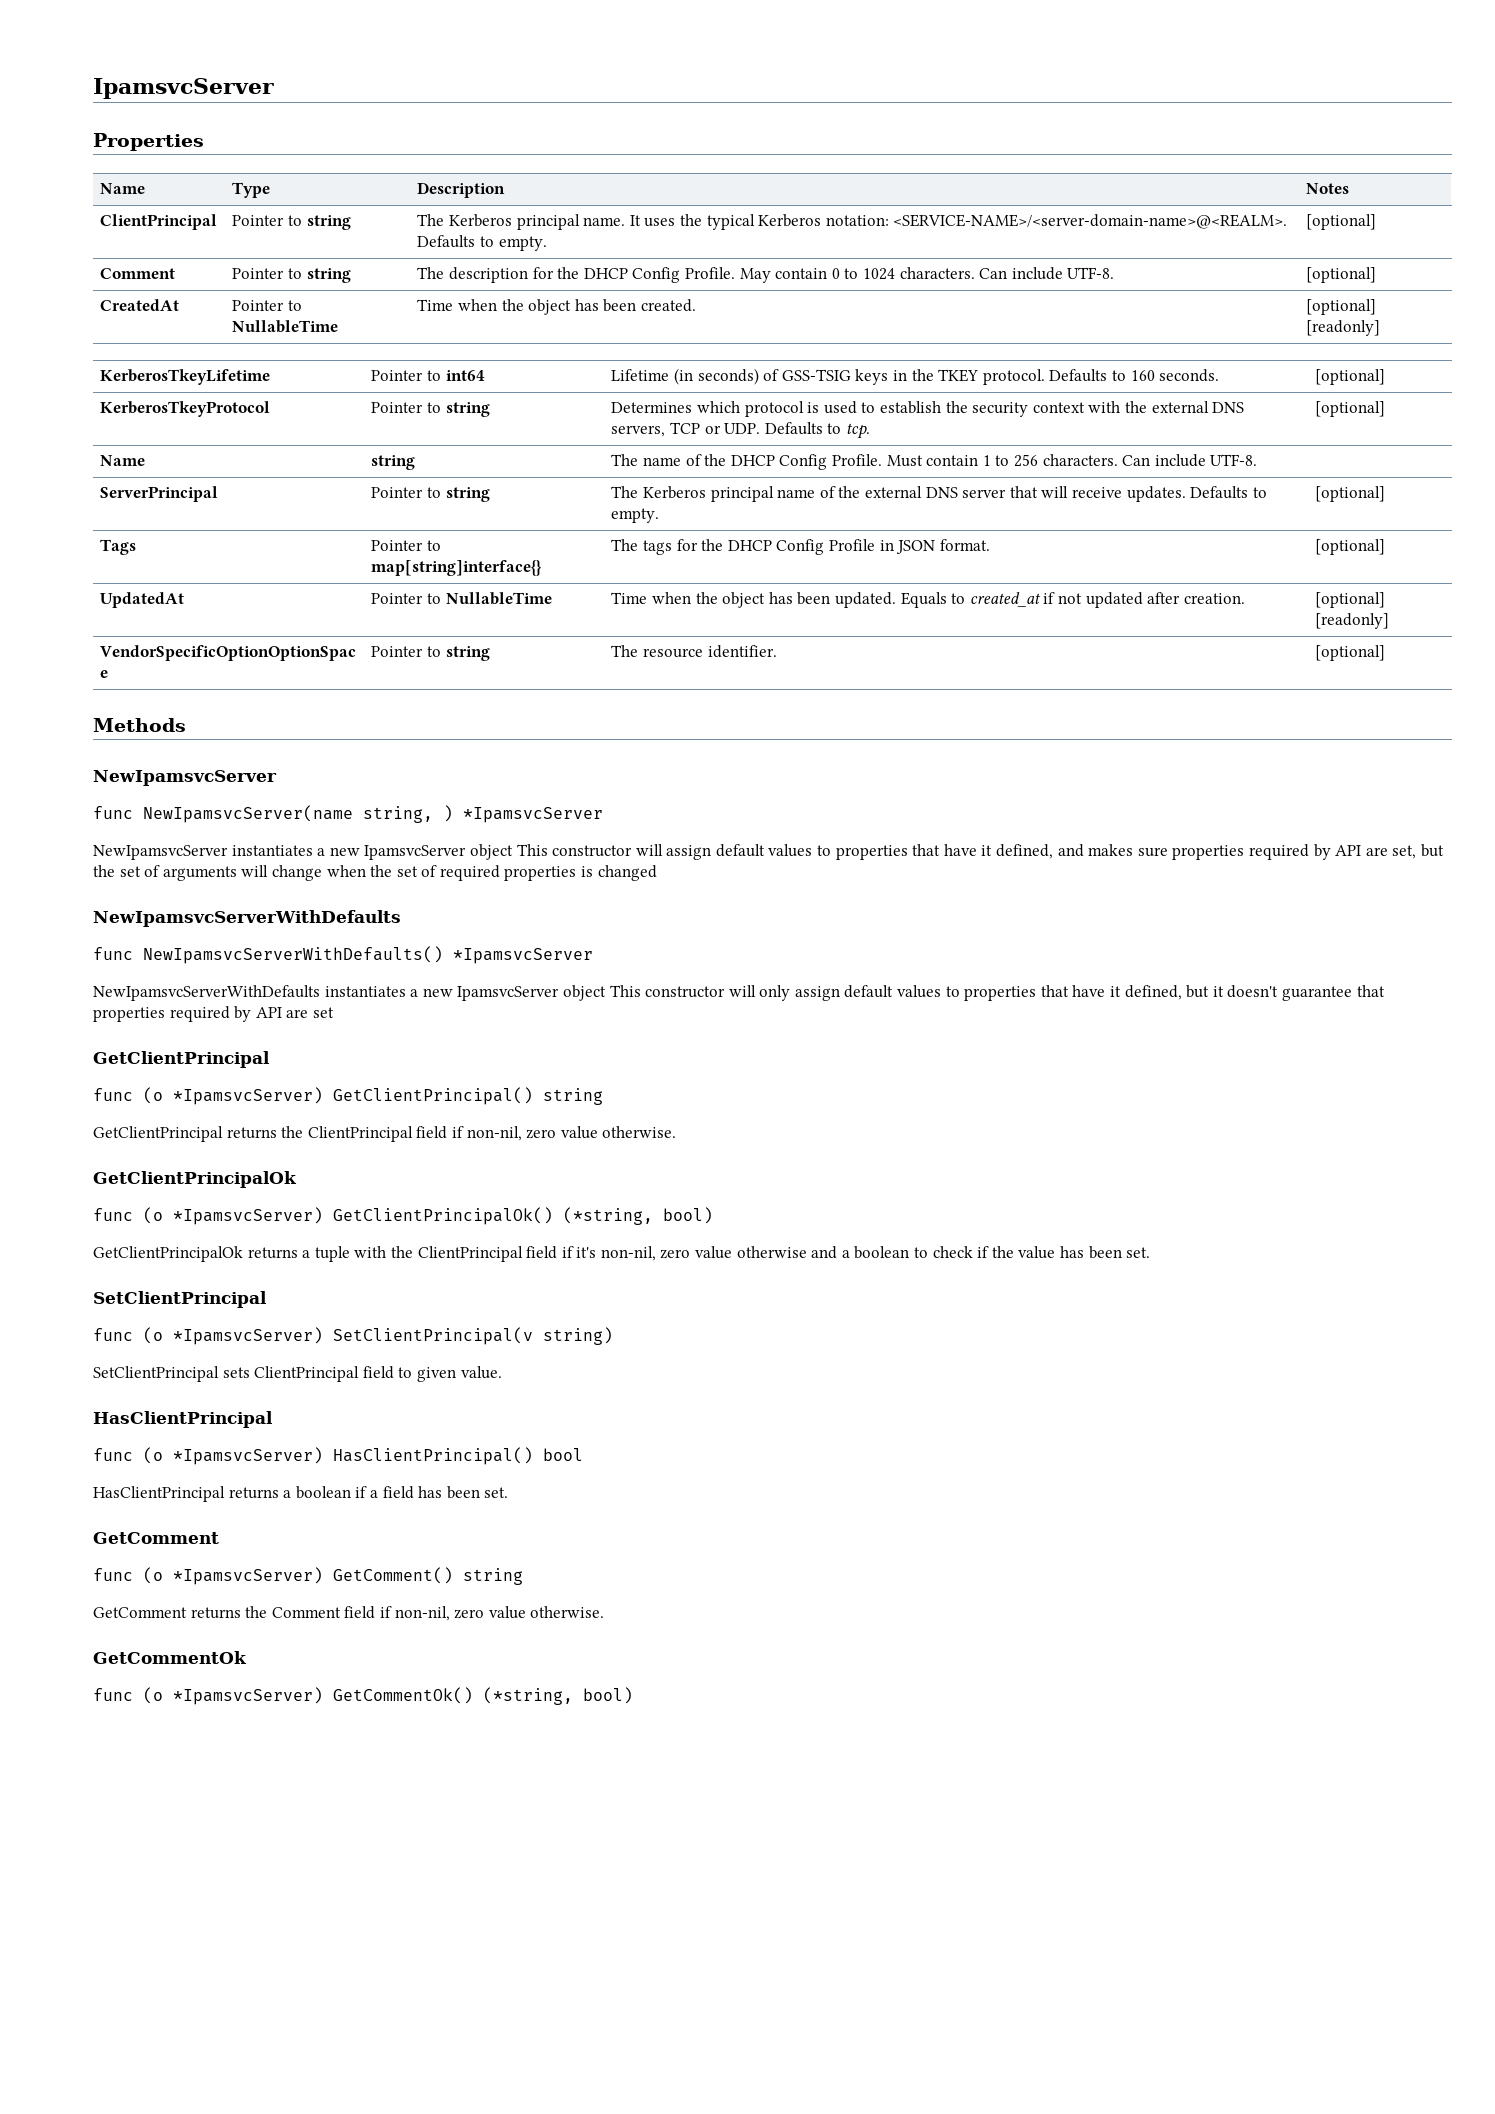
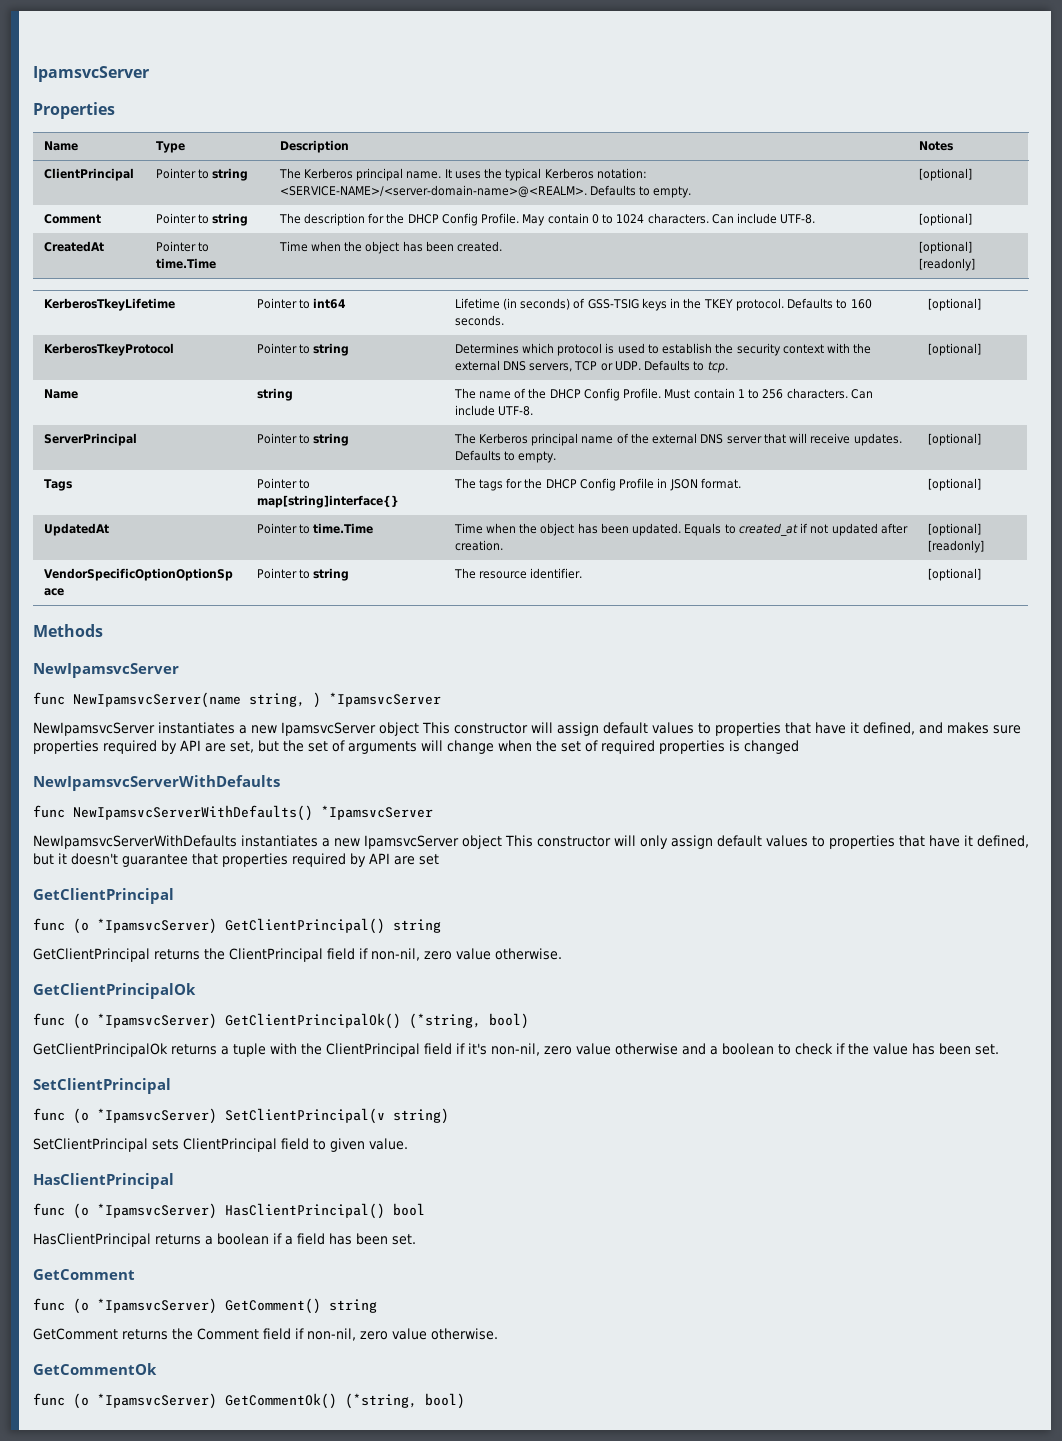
- CreatedAt | Pointer to NullableTime | Time when the object has been created. | [optional] [readonly]
+ CreatedAt | Pointer to time.Time | Time when the object has been created. | [optional] [readonly]
- UpdatedAt | Pointer to NullableTime | Time when the object has been updated. Equals to created_at if not updated after creation. | [optional] [readonly]
+ UpdatedAt | Pointer to time.Time | Time when the object has been updated. Equals to created_at if not updated after creation. | [optional] [readonly]

